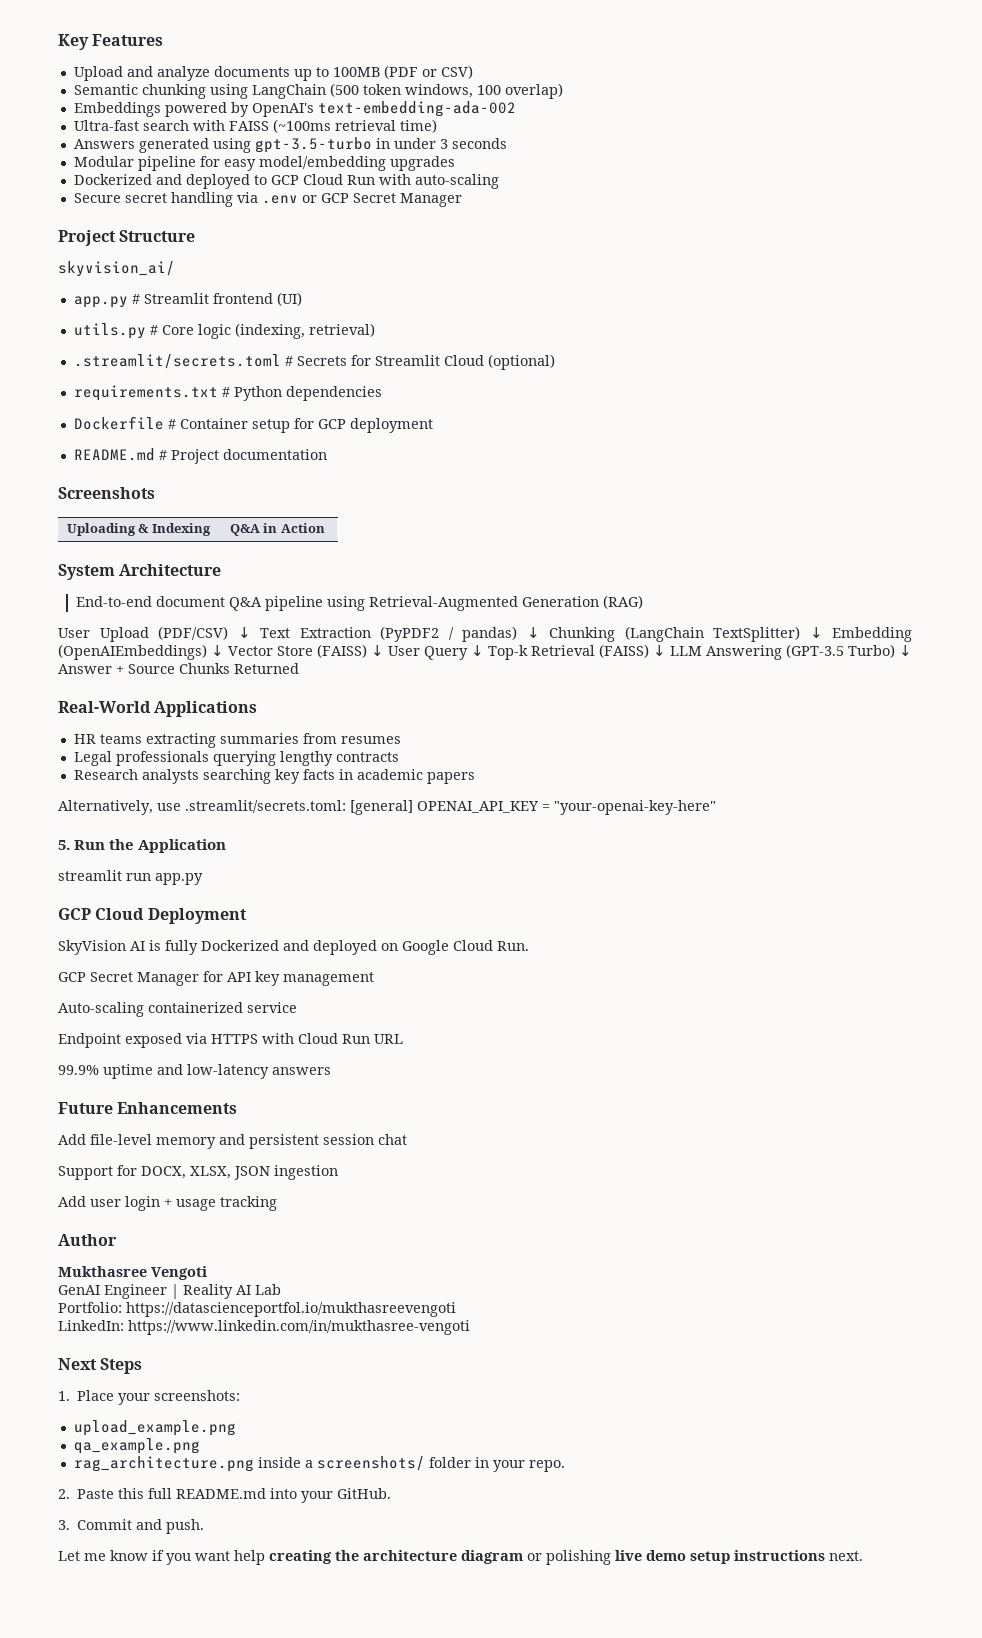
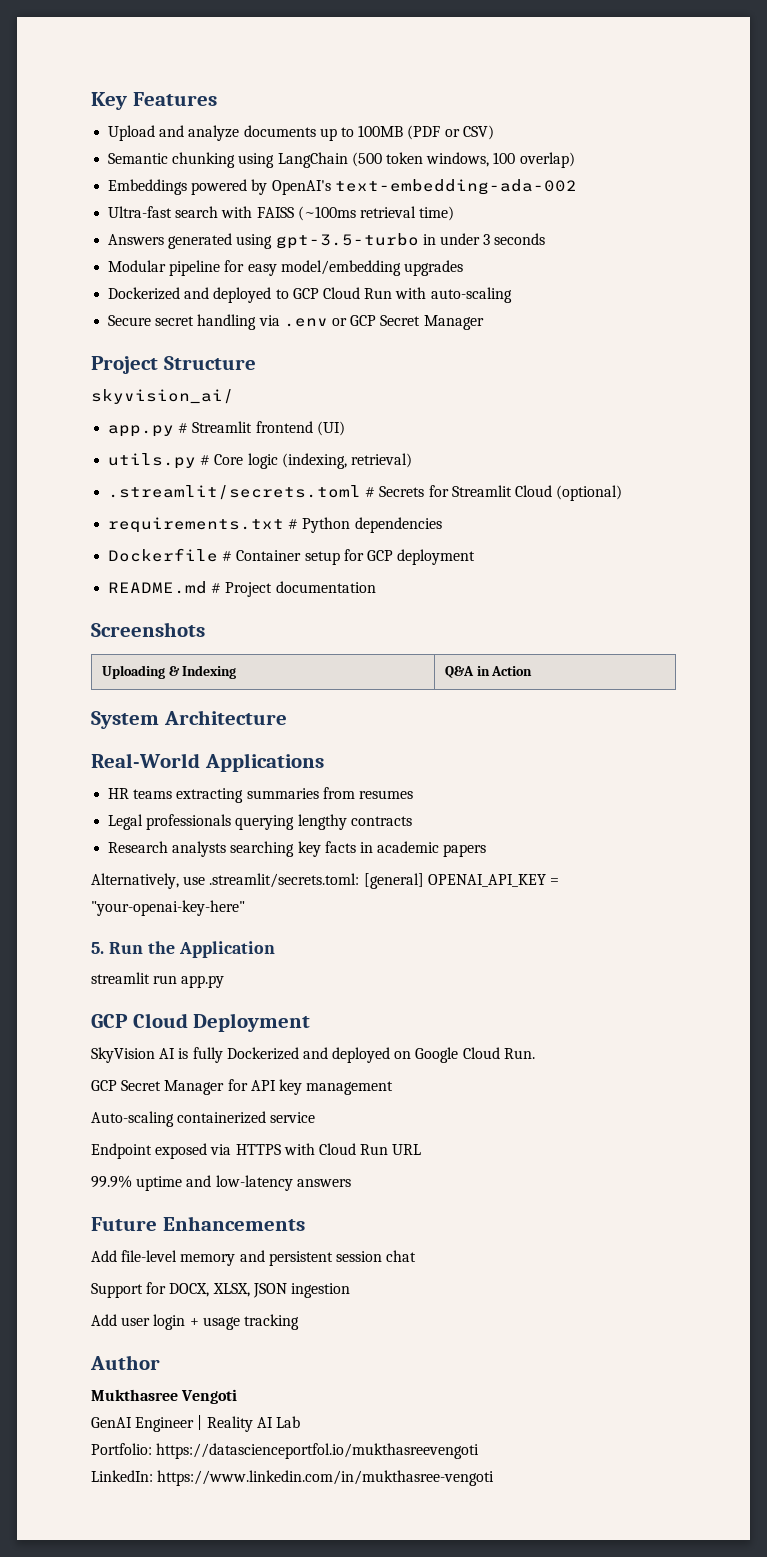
- End-to-end document Q&A pipeline using Retrieval-Augmented Generation (RAG)
- User Upload (PDF/CSV) ↓ Text Extraction (PyPDF2 / pandas) ↓ Chunking (LangChain TextSplitter) ↓ Embedding (OpenAIEmbeddings) ↓ Vector Store (FAISS) ↓ User Query ↓ Top-k Retrieval (FAISS) ↓ LLM Answering (GPT-3.5 Turbo) ↓ Answer + Source Chunks Returned
- Next Steps
- 1. Place your screenshots:
- upload_example.png
- qa_example.png
- rag_architecture.png inside a screenshots/ folder in your repo.
- 2. Paste this full README.md into your GitHub.
- 3. Commit and push.
- Let me know if you want help creating the architecture diagram or polishing live demo setup instructions next.

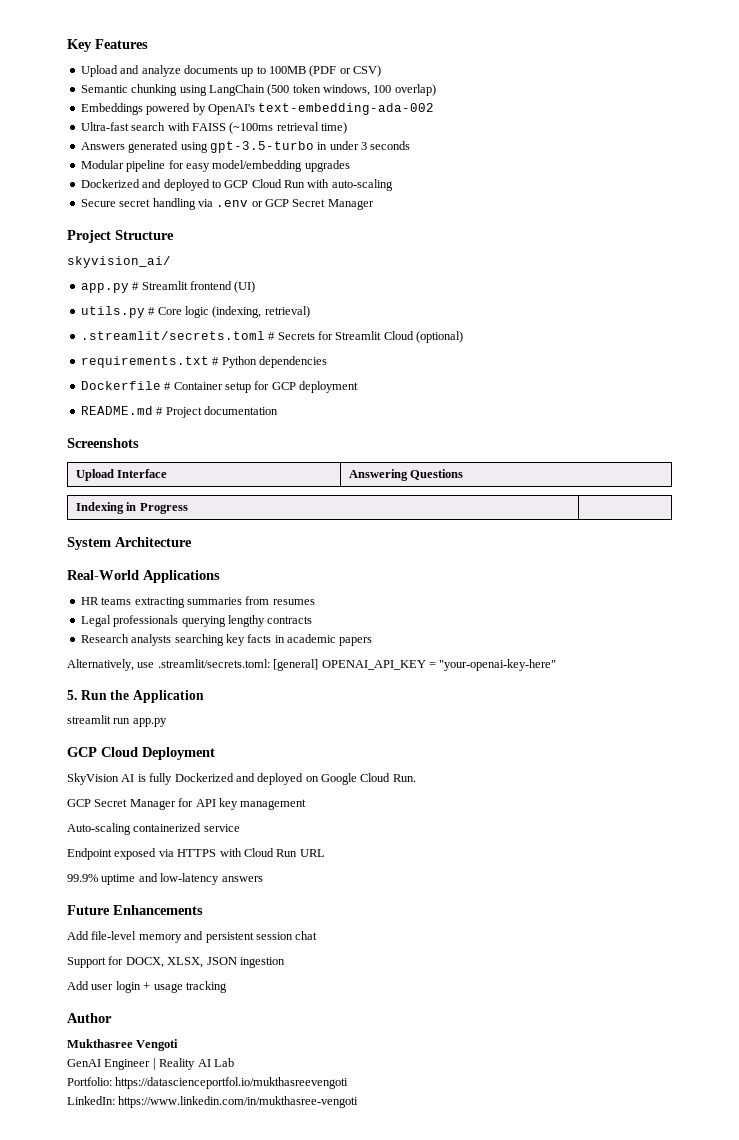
- Uploading & Indexing | Q&A in Action
+ Upload Interface | Answering Questions
+ Indexing in Progress |

